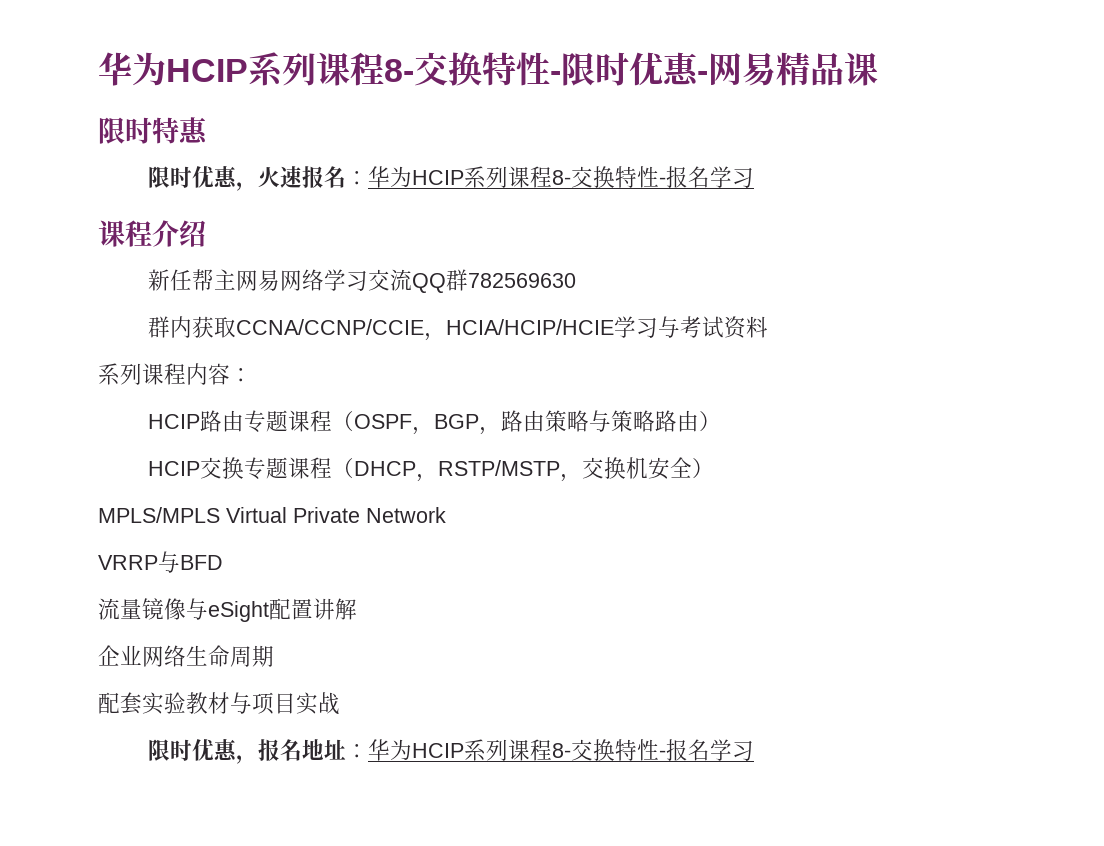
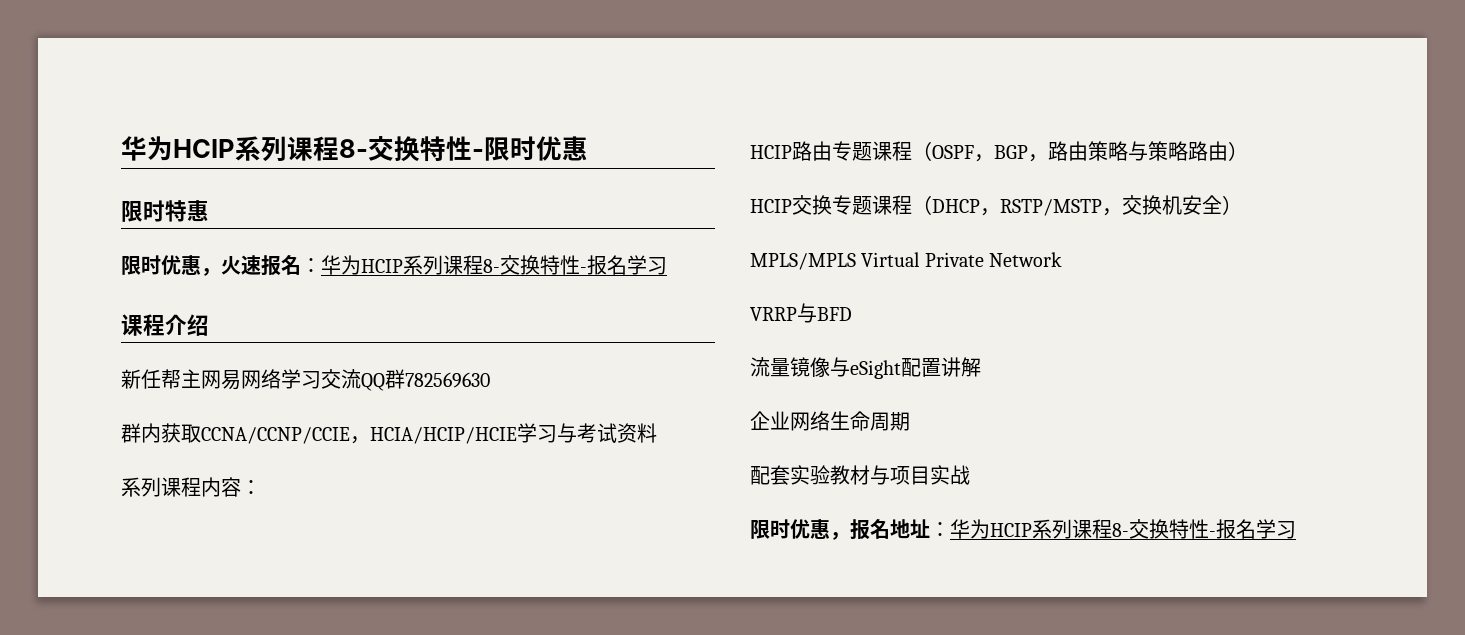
- 华为HCIP系列课程8-交换特性-限时优惠-网易精品课
+ 华为HCIP系列课程8-交换特性-限时优惠

